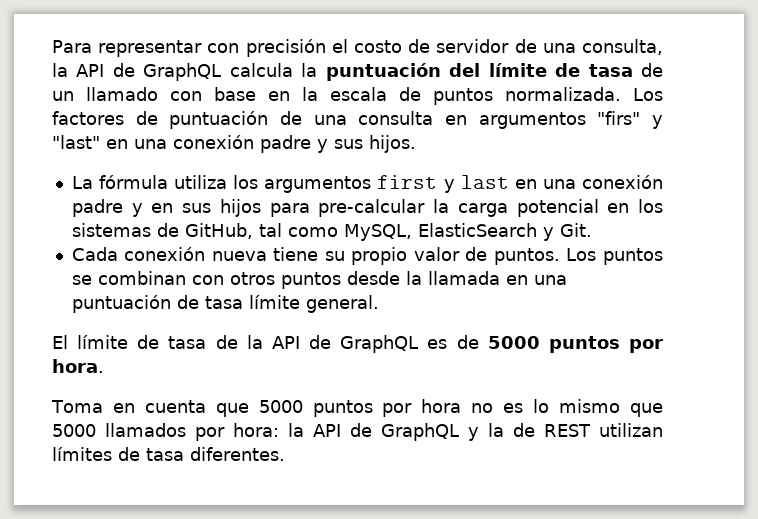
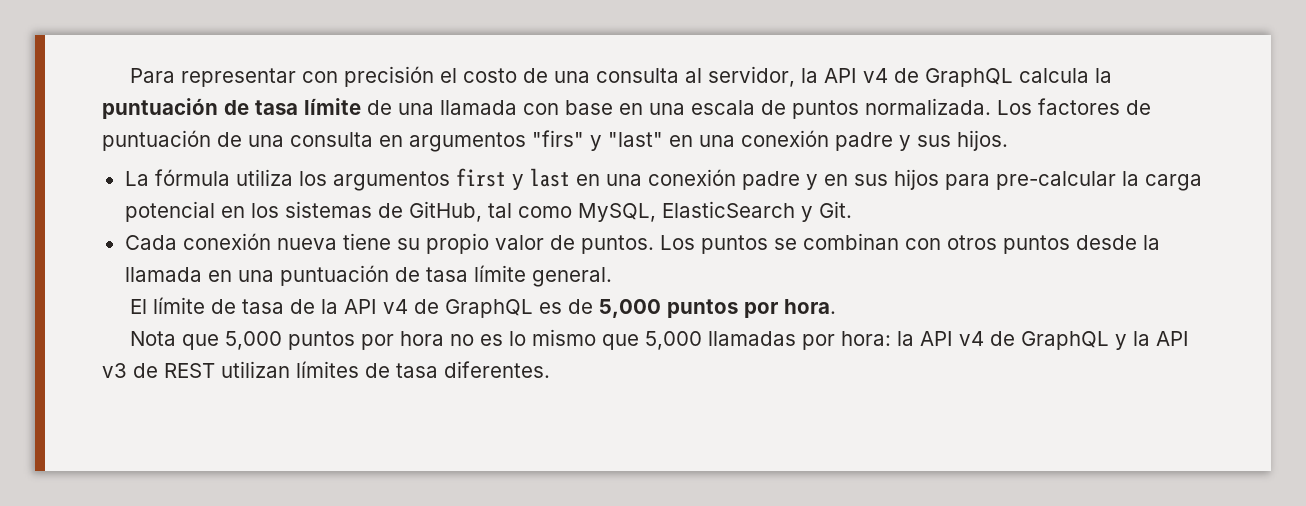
- Para representar con precisión el costo de servidor de una consulta, la API de GraphQL calcula la puntuación del límite de tasa de un llamado con base en la escala de puntos normalizada.
+ Para representar con precisión el costo de una consulta al servidor, la API v4 de GraphQL calcula la puntuación de tasa límite de una llamada con base en una escala de puntos normalizada.
- El límite de tasa de la API de GraphQL es de 5000 puntos por hora.
+ El límite de tasa de la API v4 de GraphQL es de 5,000 puntos por hora.
- Toma en cuenta que 5000 puntos por hora no es lo mismo que 5000 llamados por hora: la API de GraphQL y la de REST utilizan límites de tasa diferentes.
+ Nota que 5,000 puntos por hora no es lo mismo que 5,000 llamadas por hora: la API v4 de GraphQL y la API v3 de REST utilizan límites de tasa diferentes.

